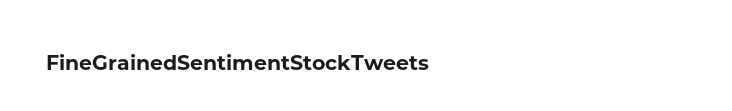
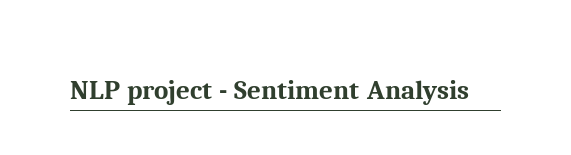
- FineGrainedSentimentStockTweets
+ NLP project - Sentiment Analysis

